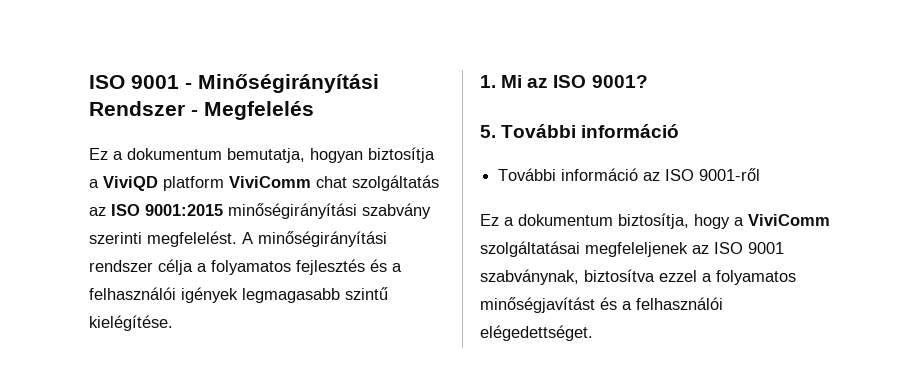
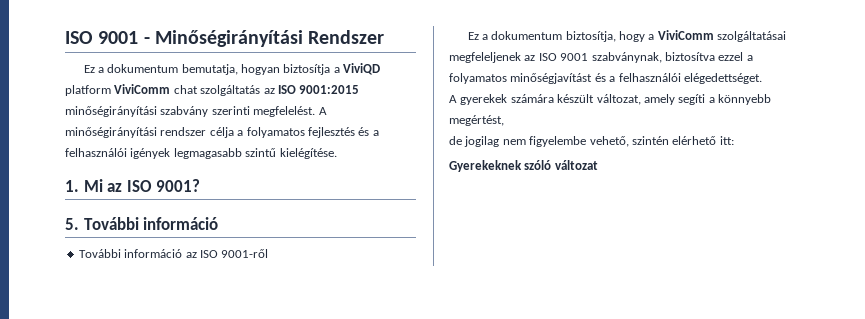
- ISO 9001 - Minőségirányítási Rendszer - Megfelelés
+ ISO 9001 - Minőségirányítási Rendszer
+ A gyerekek számára készült változat, amely segíti a könnyebb megértést,
+ de jogilag nem figyelembe vehető, szintén elérhető itt:
+ Gyerekeknek szóló változat

